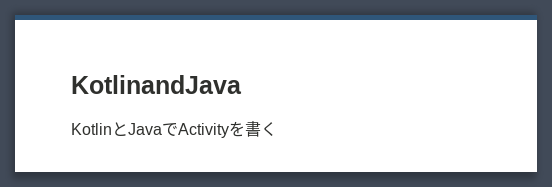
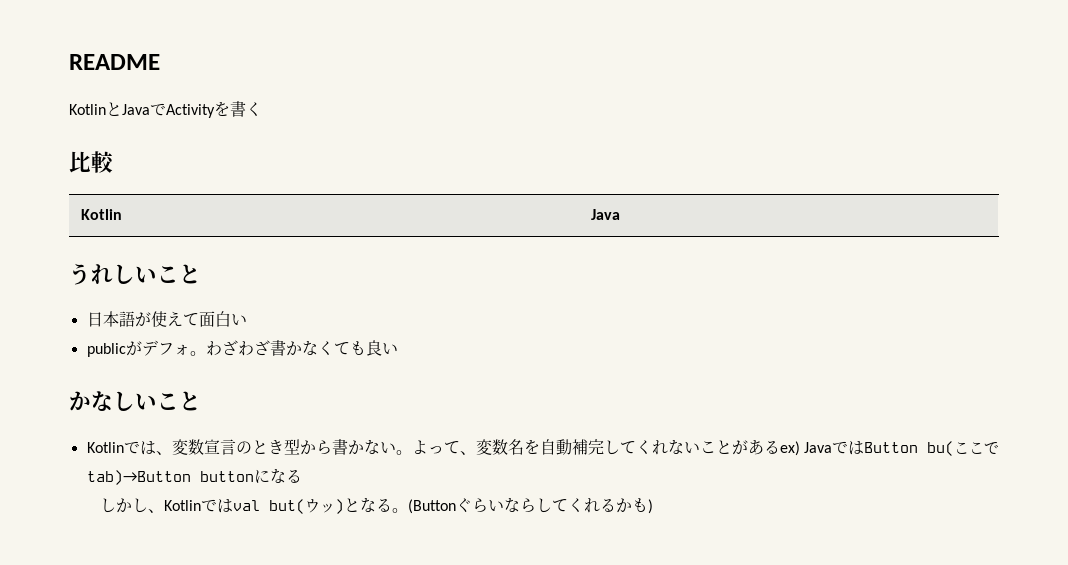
- KotlinandJava
+ README
+ 比較
+ Kotlin | Java
+ うれしいこと
+ 日本語が使えて面白い
+ publicがデフォ。わざわざ書かなくても良い
+ かなしいこと
+ Kotlinでは、変数宣言のとき型から書かない。よって、変数名を自動補完してくれないことがあるex) JavaではButton bu(ここでtab)→Button buttonになる
+ しかし、Kotlinではval but(ウッ)となる。(Buttonぐらいならしてくれるかも)

